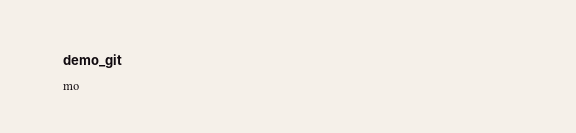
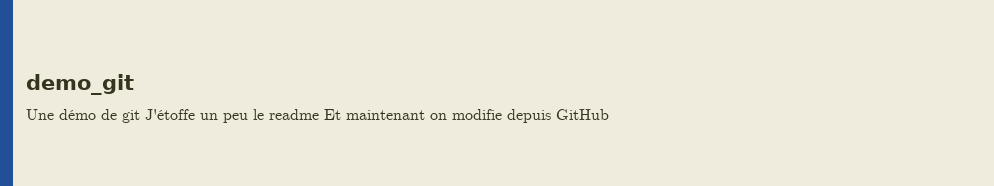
- mo
+ Une démo de git J'étoffe un peu le readme Et maintenant on modifie depuis GitHub

